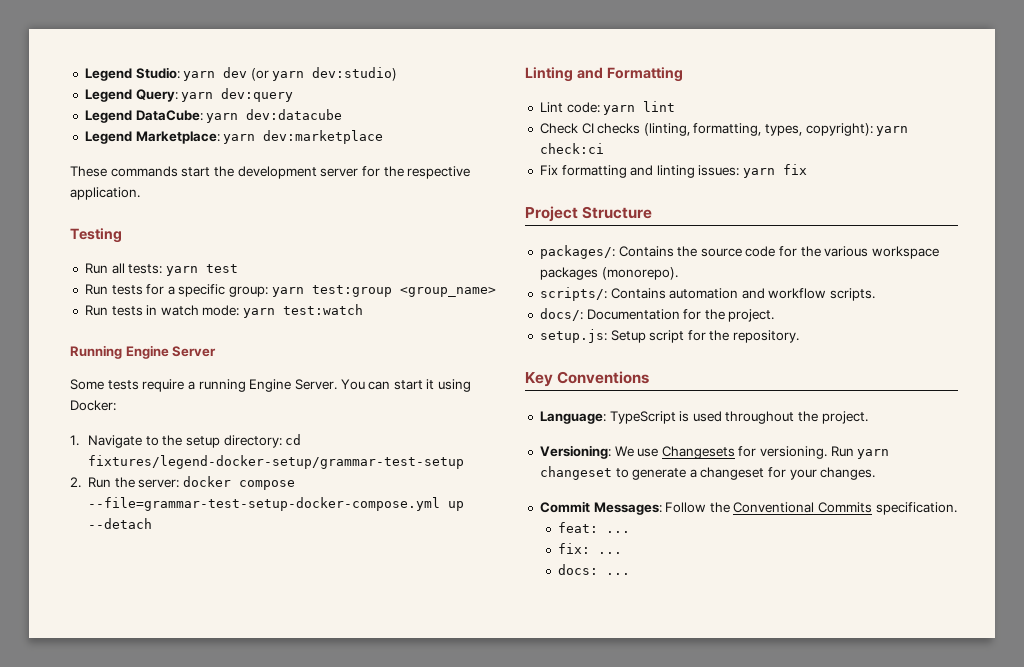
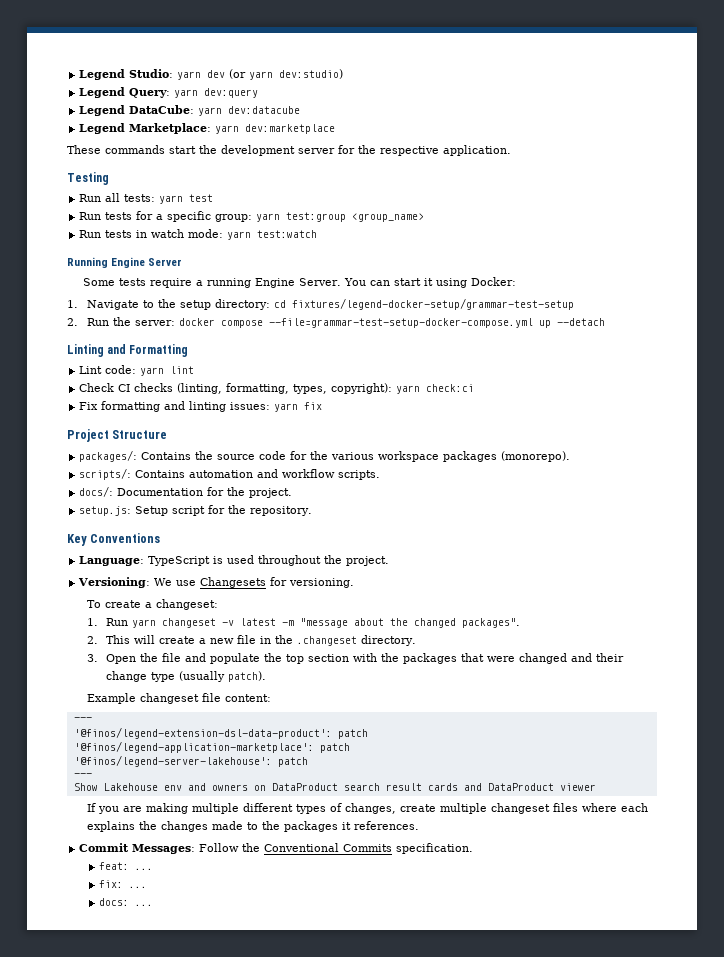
- Versioning: We use Changesets for versioning. Run yarn changeset to generate a changeset for your changes.
+ Versioning: We use Changesets for versioning.
+ To create a changeset:
+ 1. Run yarn changeset -v latest -m "message about the changed packages".
+ 2. This will create a new file in the .changeset directory.
+ 3. Open the file and populate the top section with the packages that were changed and their change type (usually patch).
+ Example changeset file content:
+ ---
+ '@finos/legend-extension-dsl-data-product': patch
+ '@finos/legend-application-marketplace': patch
+ '@finos/legend-server-lakehouse': patch
+ ---
+ Show Lakehouse env and owners on DataProduct search result cards and DataProduct viewer
+ If you are making multiple different types of changes, create multiple changeset files where each explains the changes made to the packages it references.

